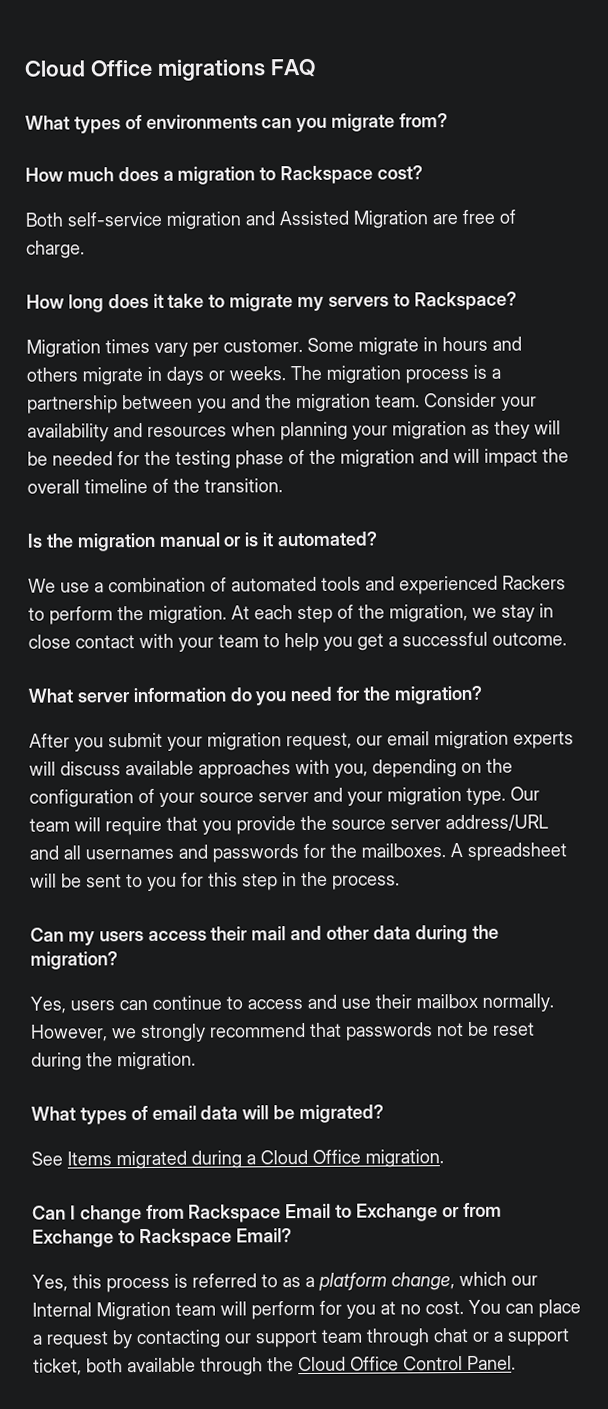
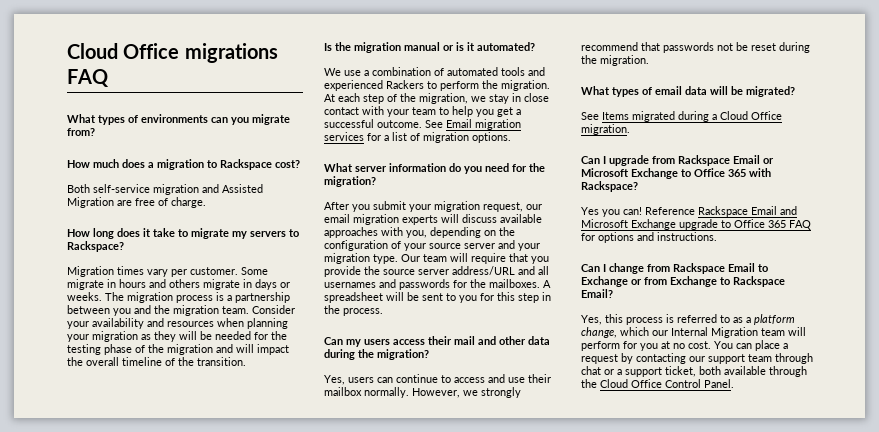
+ See Email migration services for a list of migration options.
+ Can I upgrade from Rackspace Email or Microsoft Exchange to Office 365 with Rackspace?
+ Yes you can! Reference Rackspace Email and Microsoft Exchange upgrade to Office 365 FAQ for options and instructions.

